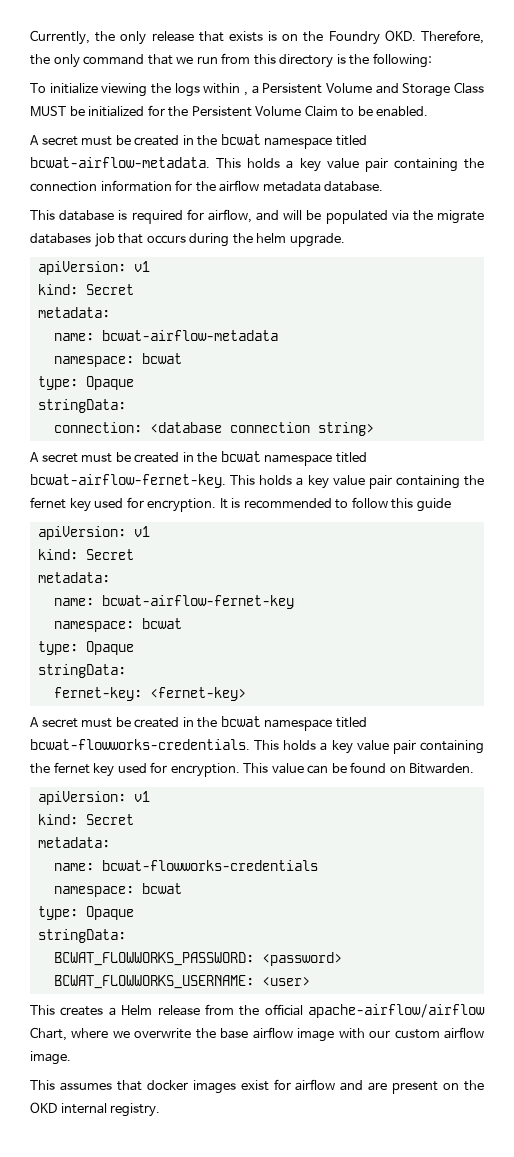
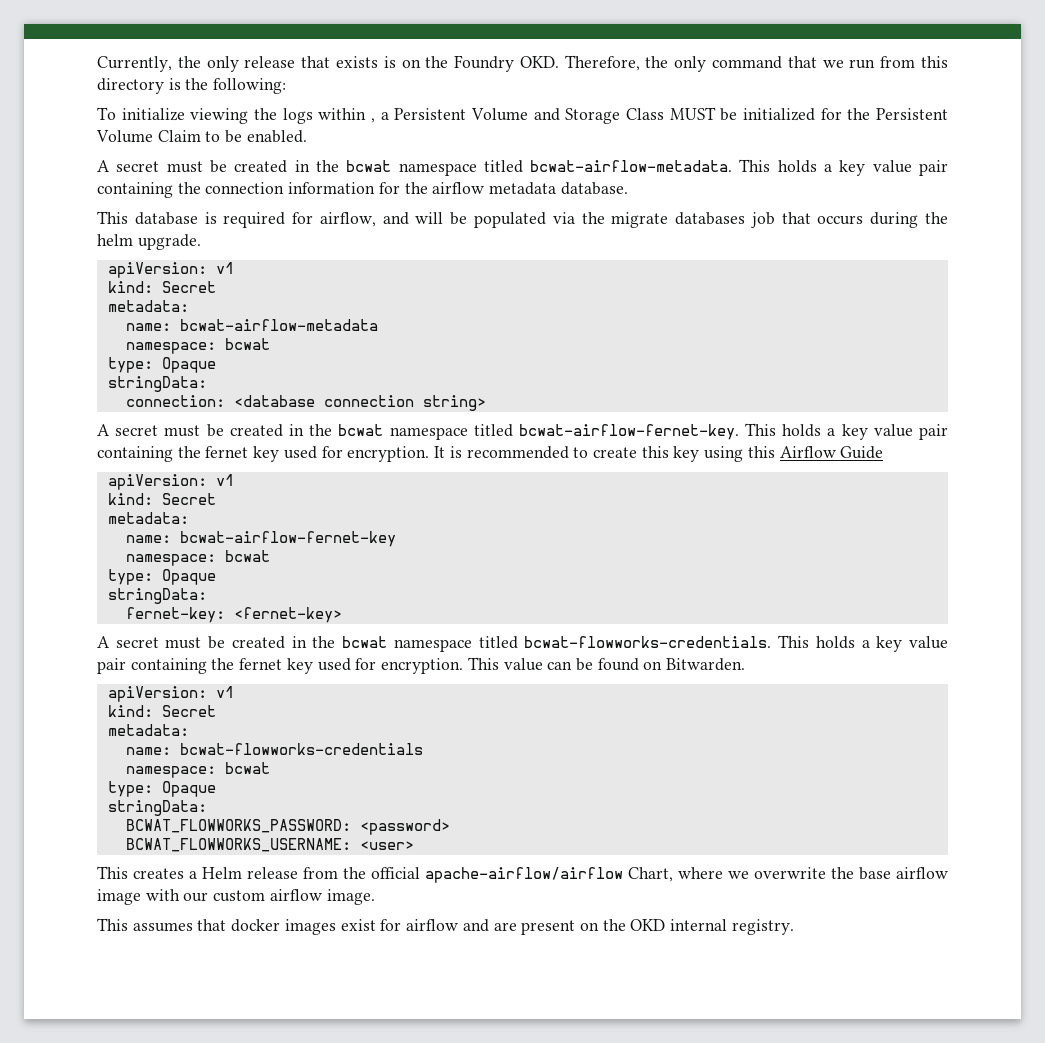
- It is recommended to follow this guide
+ It is recommended to create this key using this Airflow Guide

